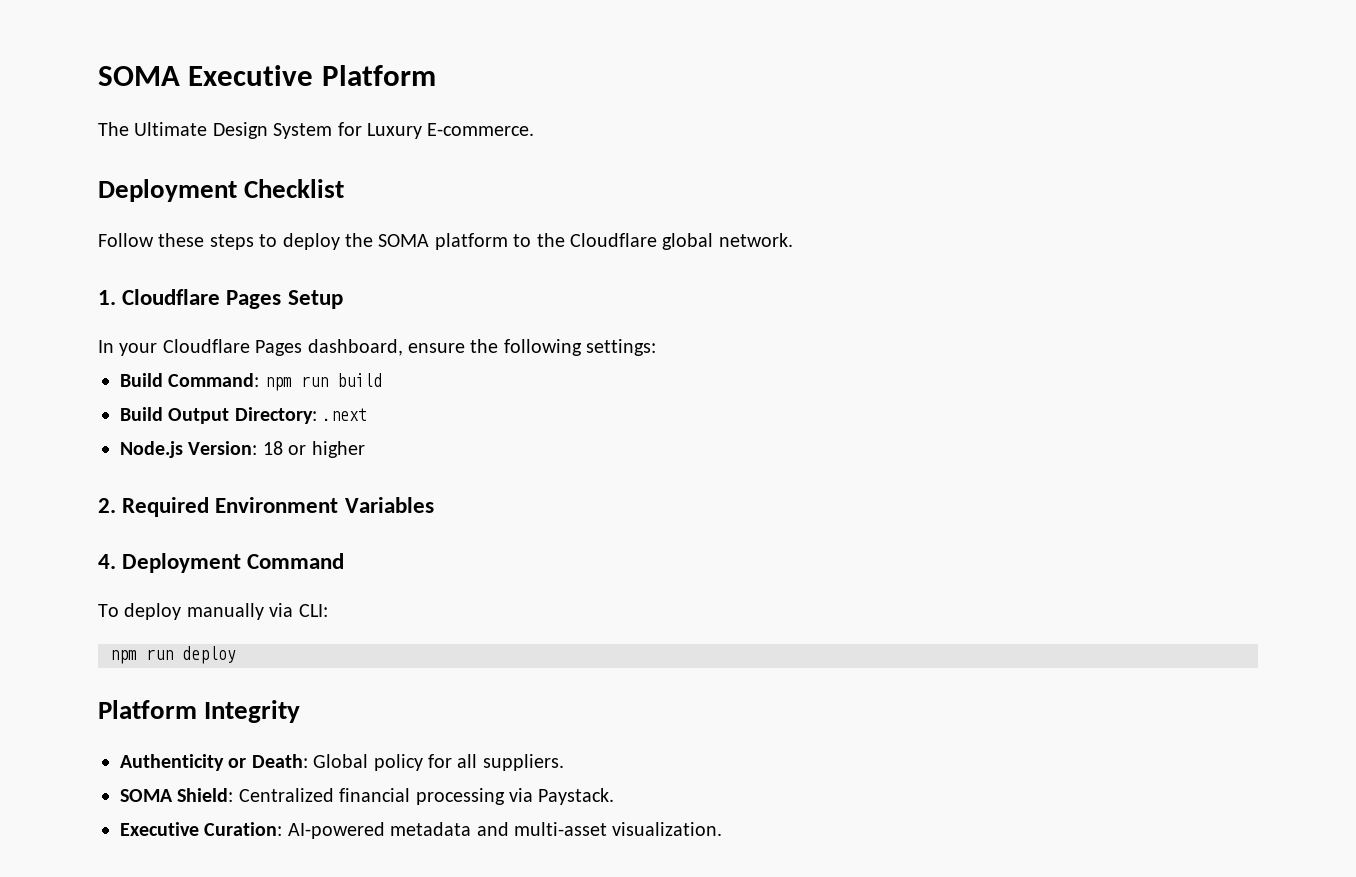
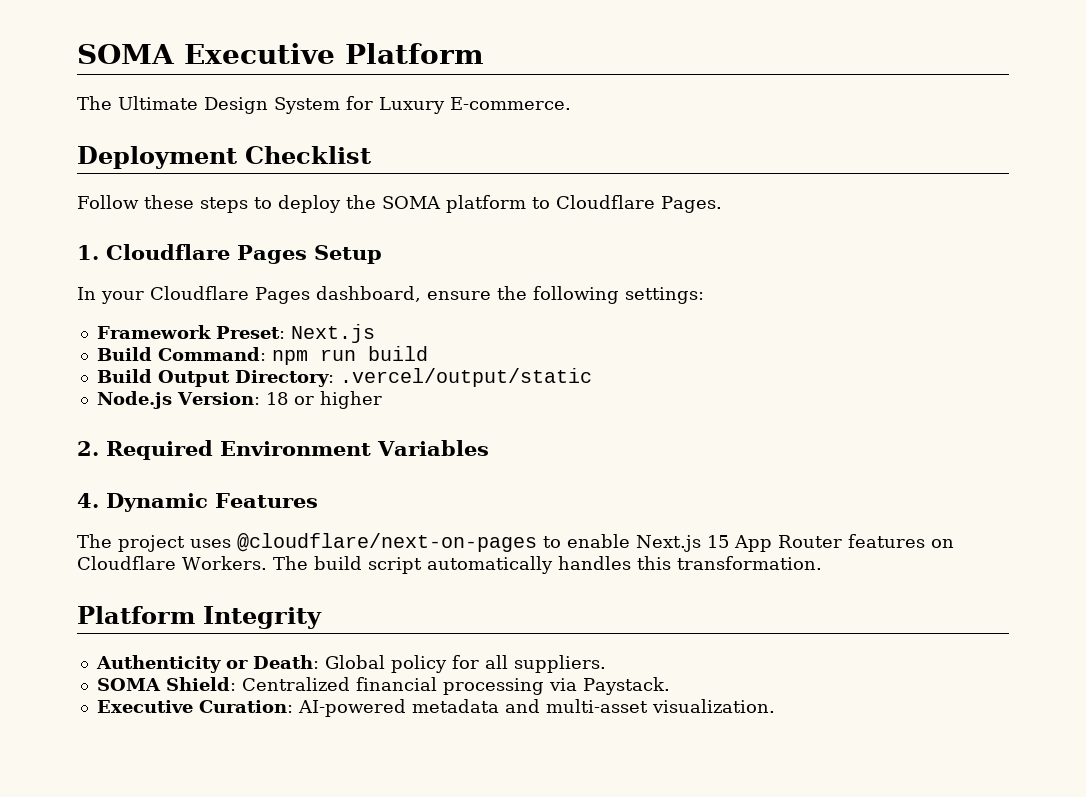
- Follow these steps to deploy the SOMA platform to the Cloudflare global network.
+ Follow these steps to deploy the SOMA platform to Cloudflare Pages.
+ Framework Preset: Next.js
- Build Output Directory: .next
+ Build Output Directory: .vercel/output/static
- 4. Deployment Command
- To deploy manually via CLI:
- npm run deploy
+ 4. Dynamic Features
+ The project uses @cloudflare/next-on-pages to enable Next.js 15 App Router features on Cloudflare Workers. The build script automatically handles this transformation.

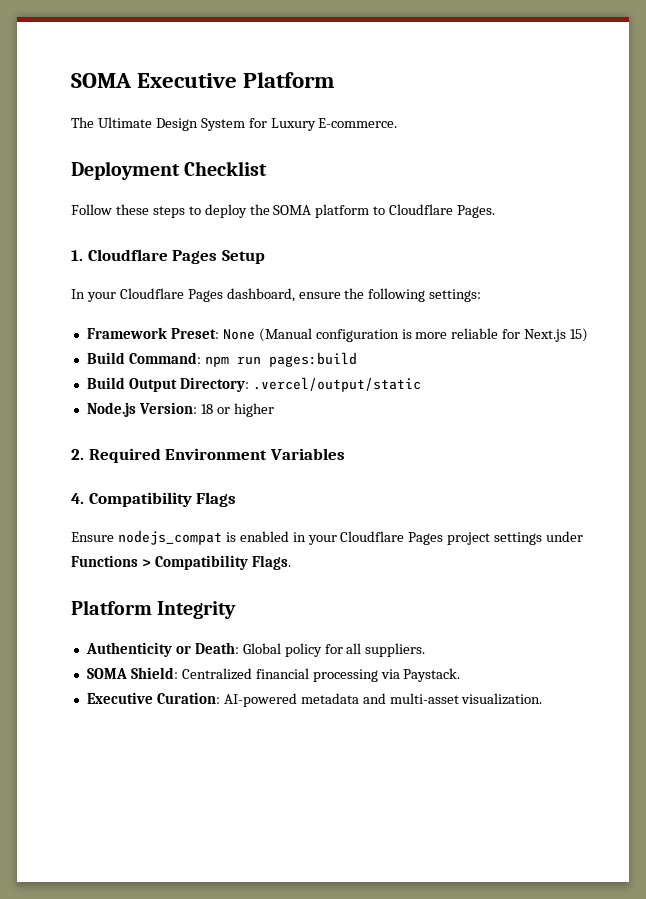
- Framework Preset: Next.js
+ Framework Preset: None (Manual configuration is more reliable for Next.js 15)
- Build Command: npm run build
+ Build Command: npm run pages:build
- 4. Dynamic Features
- The project uses @cloudflare/next-on-pages to enable Next.js 15 App Router features on Cloudflare Workers. The build script automatically handles this transformation.
+ 4. Compatibility Flags
+ Ensure nodejs_compat is enabled in your Cloudflare Pages project settings under Functions > Compatibility Flags.

